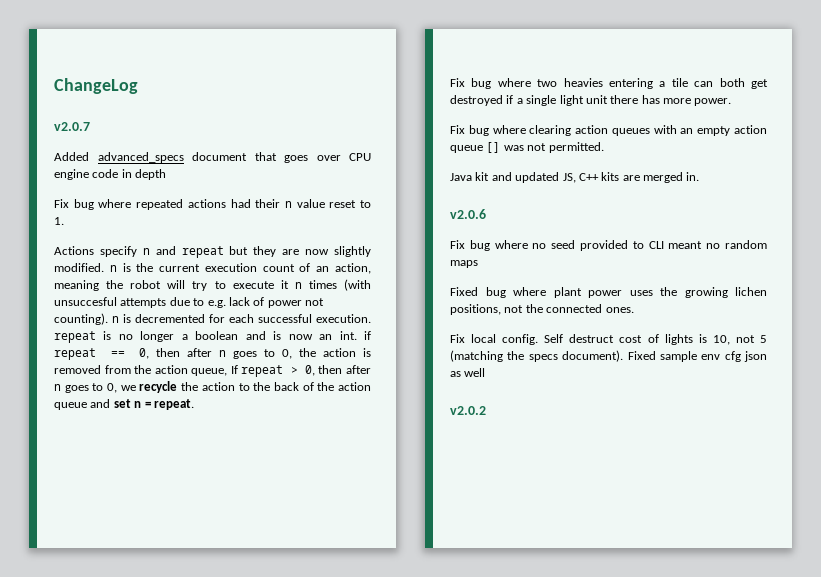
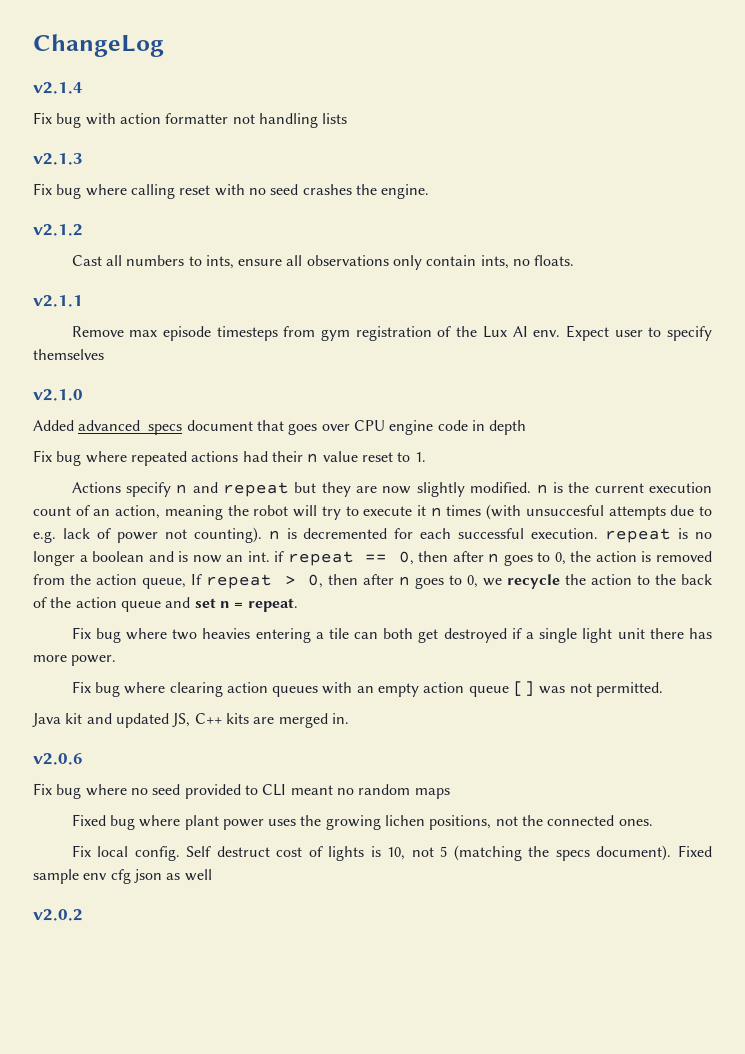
- v2.0.7
+ v2.1.4
+ Fix bug with action formatter not handling lists
+ v2.1.3
+ Fix bug where calling reset with no seed crashes the engine.
+ v2.1.2
+ Cast all numbers to ints, ensure all observations only contain ints, no floats.
+ v2.1.1
+ Remove max episode timesteps from gym registration of the Lux AI env. Expect user to specify themselves
+ v2.1.0

